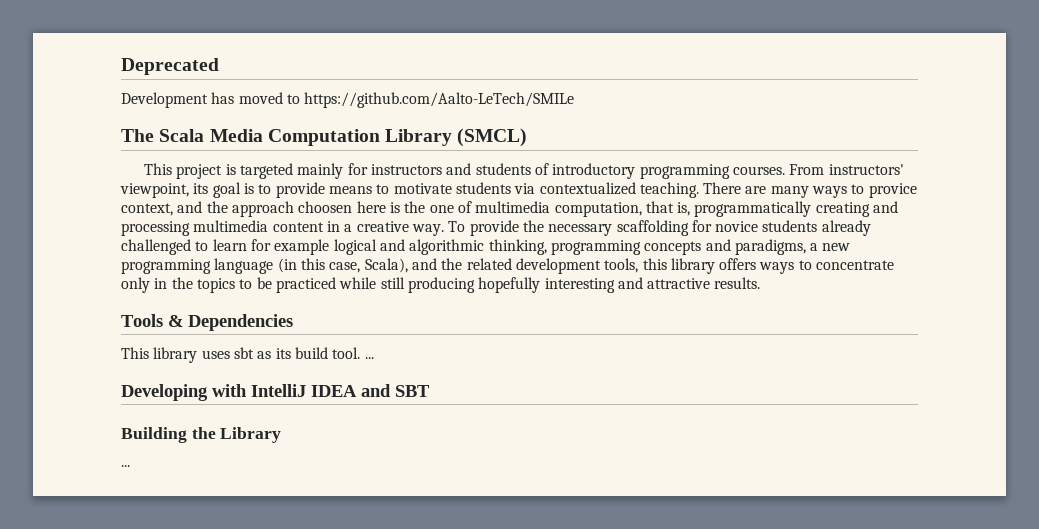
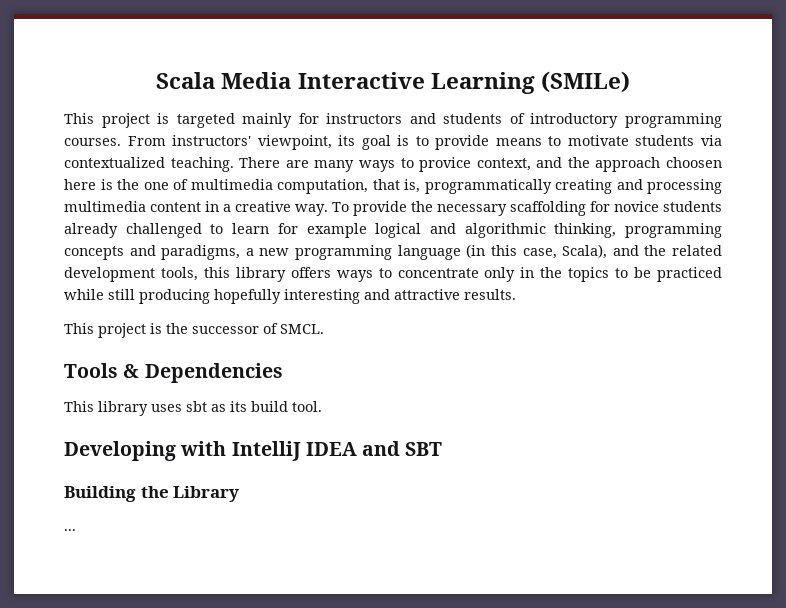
- Deprecated
- Development has moved to https://github.com/Aalto-LeTech/SMILe
- The Scala Media Computation Library (SMCL)
+ Scala Media Interactive Learning (SMILe)
+ This project is the successor of SMCL.
- This library uses sbt as its build tool. ...
+ This library uses sbt as its build tool.

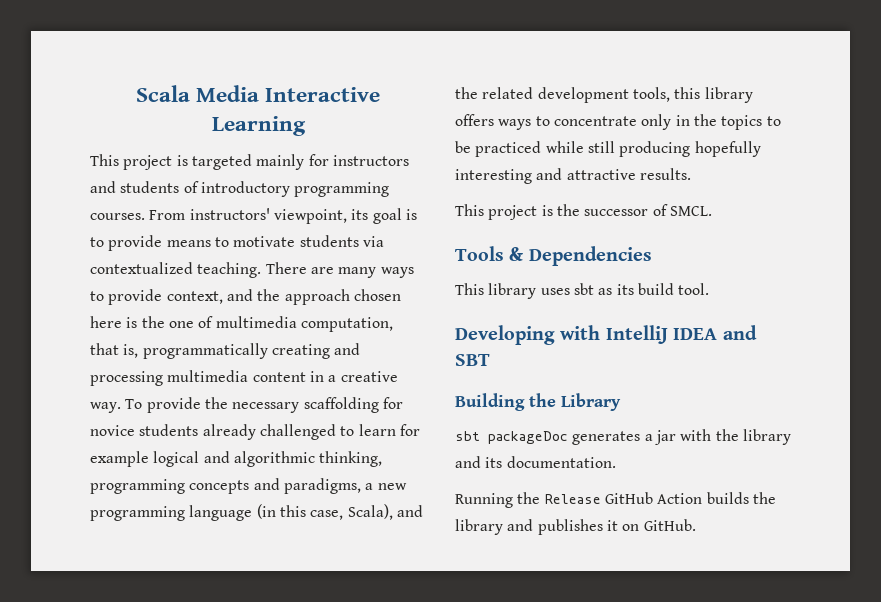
- Scala Media Interactive Learning (SMILe)
+ Scala Media Interactive Learning
- There are many ways to provice context, and the approach choosen here is the one of multimedia computation, that is, programmatically creating and processing multimedia content in a creative way.
+ There are many ways to provide context, and the approach chosen here is the one of multimedia computation, that is, programmatically creating and processing multimedia content in a creative way.
- ...
+ sbt packageDoc generates a jar with the library and its documentation.
+ Running the Release GitHub Action builds the library and publishes it on GitHub.

